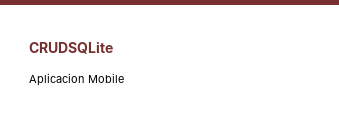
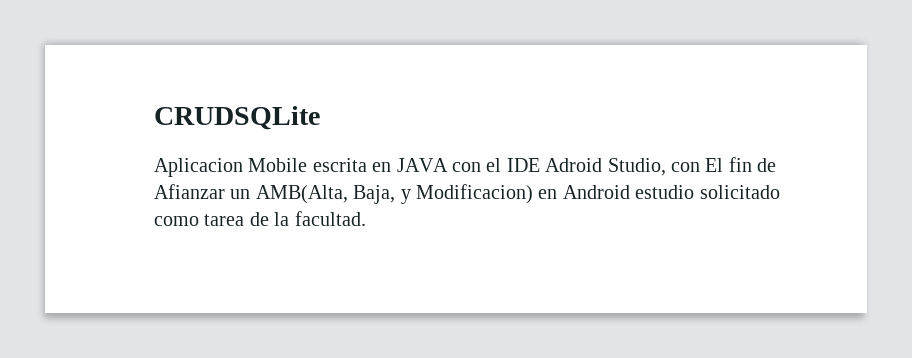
- Aplicacion Mobile
+ Aplicacion Mobile escrita en JAVA con el IDE Adroid Studio, con El fin de Afianzar un AMB(Alta, Baja, y Modificacion) en Android estudio solicitado como tarea de la facultad.

